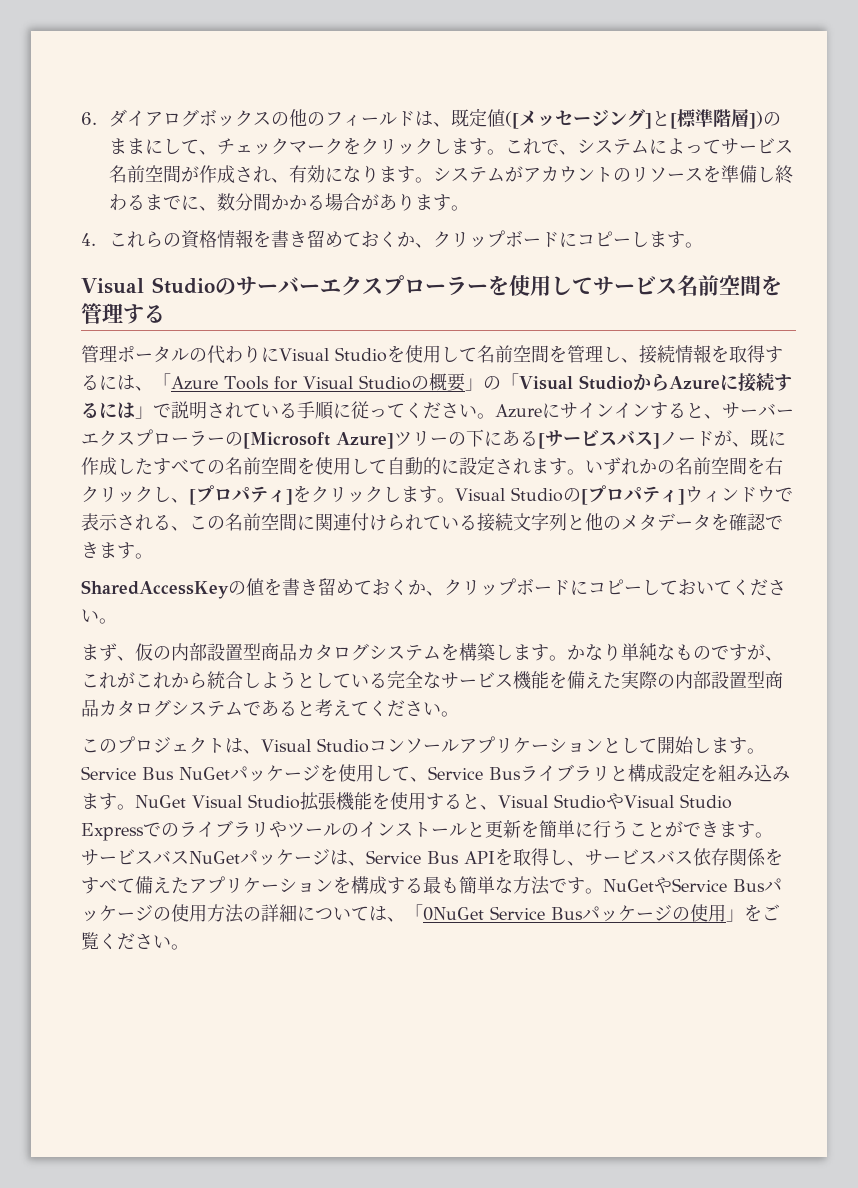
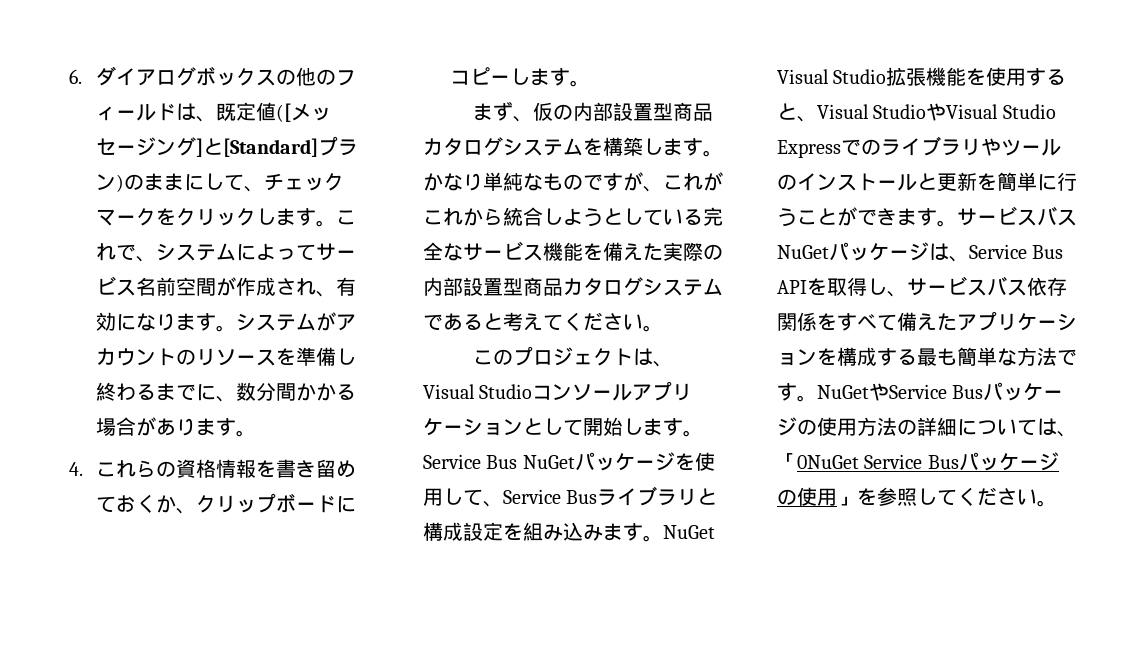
- 6.ダイアログボックスの他のフィールドは、既定値([メッセージング]と[標準階層])のままにして、チェックマークをクリックします。
+ 6.ダイアログボックスの他のフィールドは、既定値([メッセージング]と[Standard]プラン)のままにして、チェックマークをクリックします。
- Visual Studioのサーバーエクスプローラーを使用してサービス名前空間を管理する
- 管理ポータルの代わりにVisual Studioを使用して名前空間を管理し、接続情報を取得するには、「Azure Tools for Visual Studioの概要」の「Visual StudioからAzureに接続するには」で説明されている手順に従ってください。Azureにサインインすると、サーバーエクスプローラーの[Microsoft Azure]ツリーの下にある[サービスバス]ノードが、既に作成したすべての名前空間を使用して自動的に設定されます。いずれかの名前空間を右クリックし、[プロパティ]をクリックします。Visual Studioの[プロパティ]ウィンドウで表示される、この名前空間に関連付けられている接続文字列と他のメタデータを確認できます。
- SharedAccessKeyの値を書き留めておくか、クリップボードにコピーしておいてください。
- NuGetやService Busパッケージの使用方法の詳細については、「0NuGet Service Busパッケージの使用」をご覧ください。
+ NuGetやService Busパッケージの使用方法の詳細については、「0NuGet Service Busパッケージの使用」を参照してください。

